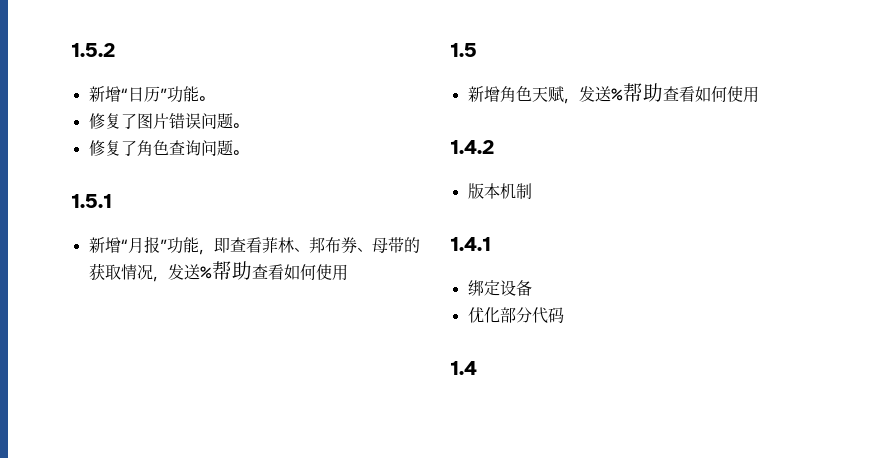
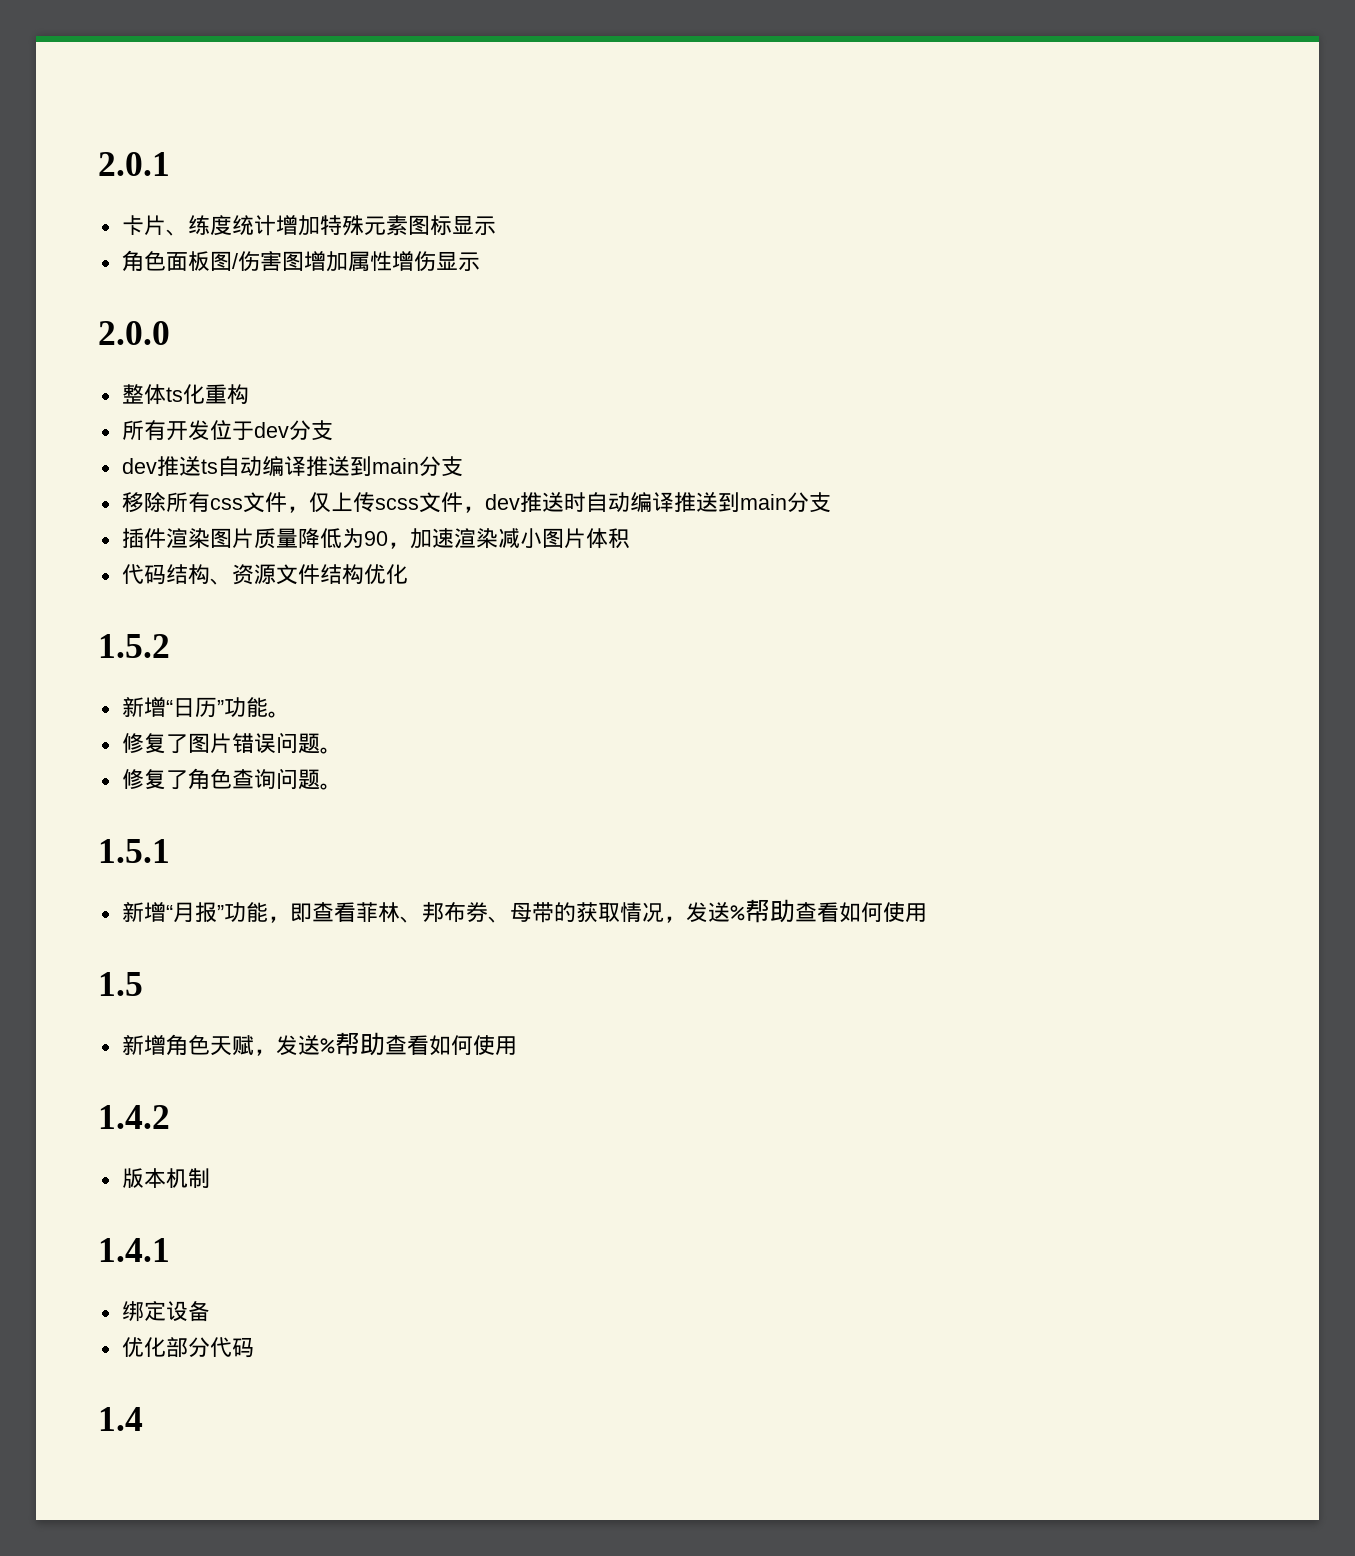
+ 2.0.1
+ 卡片、练度统计增加特殊元素图标显示
+ 角色面板图/伤害图增加属性增伤显示
+ 2.0.0
+ 整体ts化重构
+ 所有开发位于dev分支
+ dev推送ts自动编译推送到main分支
+ 移除所有css文件，仅上传scss文件，dev推送时自动编译推送到main分支
+ 插件渲染图片质量降低为90，加速渲染减小图片体积
+ 代码结构、资源文件结构优化

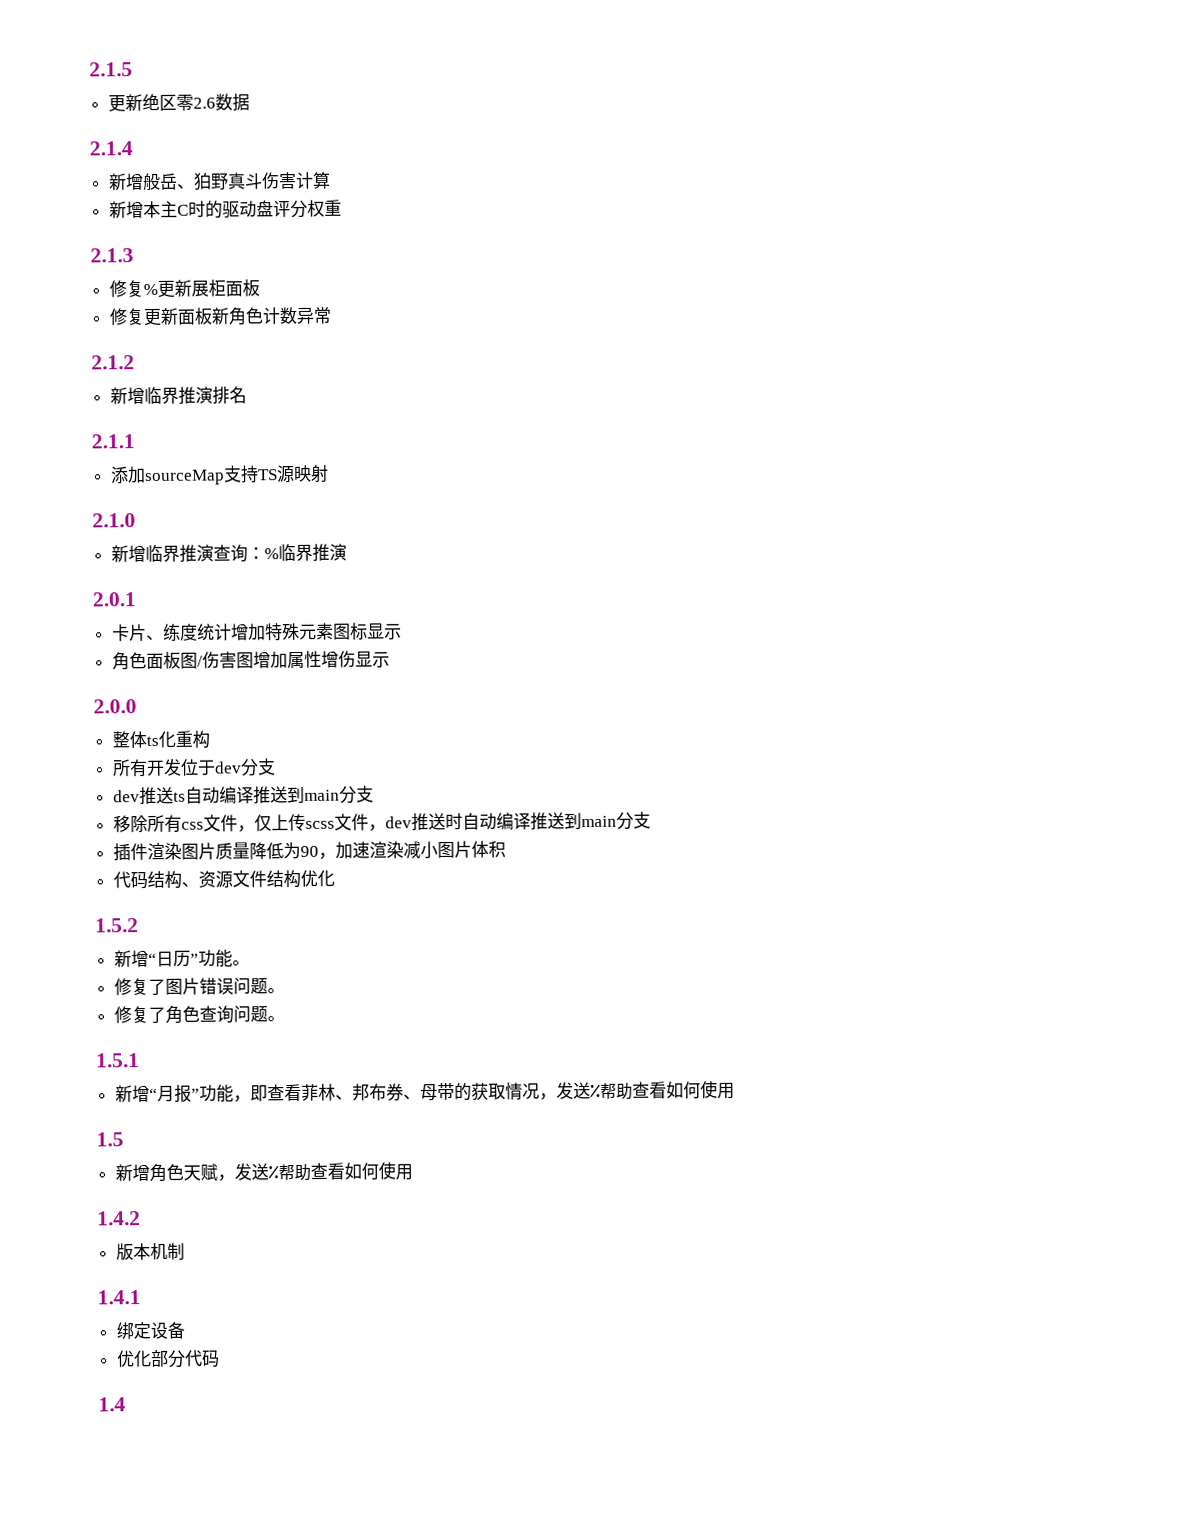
+ 2.1.5
+ 更新绝区零2.6数据
+ 2.1.4
+ 新增般岳、狛野真斗伤害计算
+ 新增本主C时的驱动盘评分权重
+ 2.1.3
+ 修复%更新展柜面板
+ 修复更新面板新角色计数异常
+ 2.1.2
+ 新增临界推演排名
+ 2.1.1
+ 添加sourceMap支持TS源映射
+ 2.1.0
+ 新增临界推演查询：%临界推演

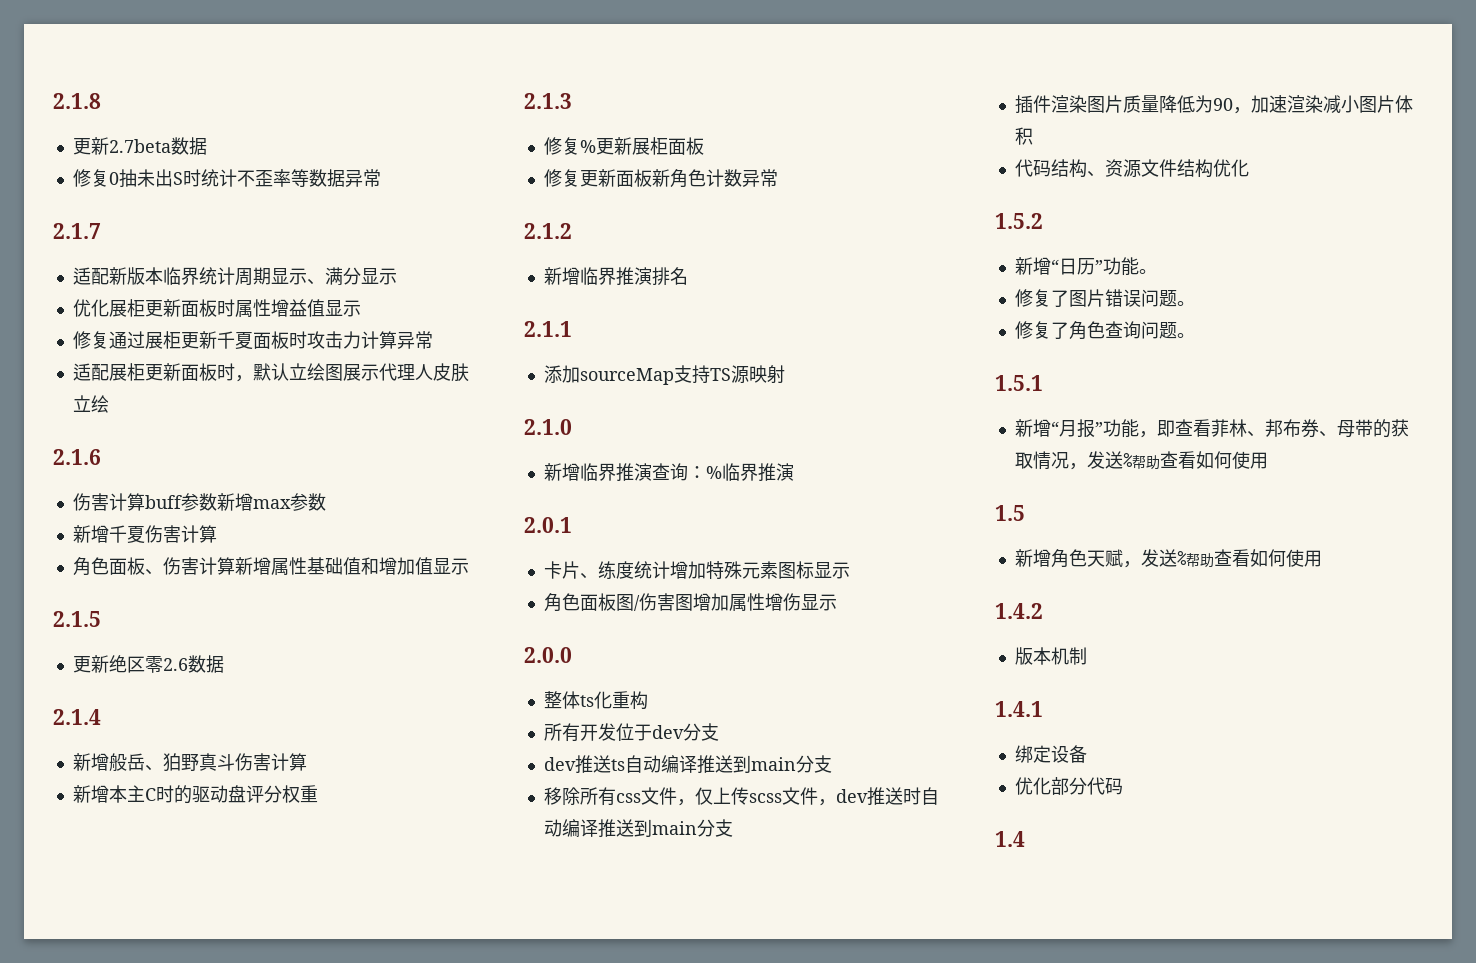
+ 2.1.8
+ 更新2.7beta数据
+ 修复0抽未出S时统计不歪率等数据异常
+ 2.1.7
+ 适配新版本临界统计周期显示、满分显示
+ 优化展柜更新面板时属性增益值显示
+ 修复通过展柜更新千夏面板时攻击力计算异常
+ 适配展柜更新面板时，默认立绘图展示代理人皮肤立绘
+ 2.1.6
+ 伤害计算buff参数新增max参数
+ 新增千夏伤害计算
+ 角色面板、伤害计算新增属性基础值和增加值显示

